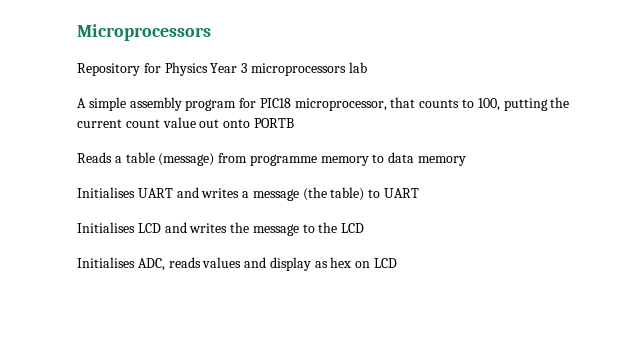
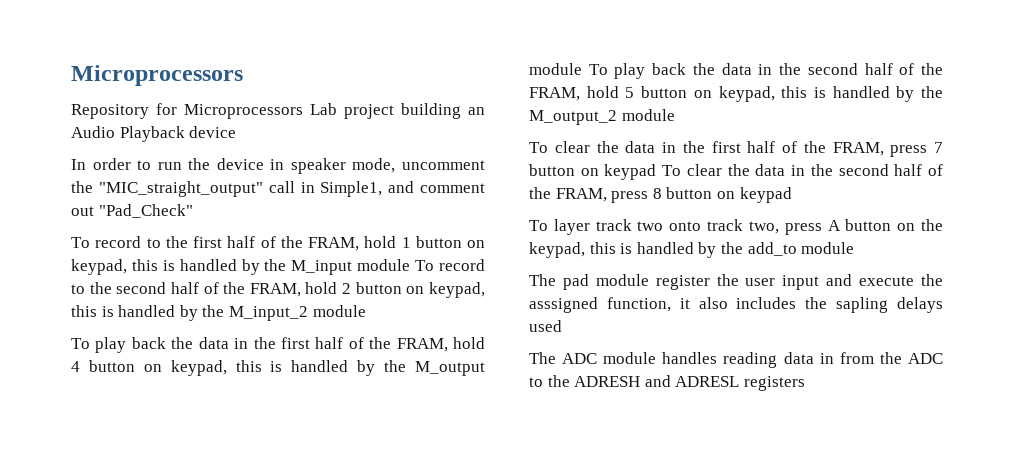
- Repository for Physics Year 3 microprocessors lab
- A simple assembly program for PIC18 microprocessor, that counts to 100, putting the current count value out onto PORTB
- Reads a table (message) from programme memory to data memory
- Initialises UART and writes a message (the table) to UART
- Initialises LCD and writes the message to the LCD
- Initialises ADC, reads values and display as hex on LCD
+ Repository for Microprocessors Lab project building an Audio Playback device
+ In order to run the device in speaker mode, uncomment the "MIC_straight_output" call in Simple1, and comment out "Pad_Check"
+ To record to the first half of the FRAM, hold 1 button on keypad, this is handled by the M_input module To record to the second half of the FRAM, hold 2 button on keypad, this is handled by the M_input_2 module
+ To play back the data in the first half of the FRAM, hold 4 button on keypad, this is handled by the M_output module To play back the data in the second half of the FRAM, hold 5 button on keypad, this is handled by the M_output_2 module
+ To clear the data in the first half of the FRAM, press 7 button on keypad To clear the data in the second half of the FRAM, press 8 button on keypad
+ To layer track two onto track two, press A button on the keypad, this is handled by the add_to module
+ The pad module register the user input and execute the asssigned function, it also includes the sapling delays used
+ The ADC module handles reading data in from the ADC to the ADRESH and ADRESL registers

